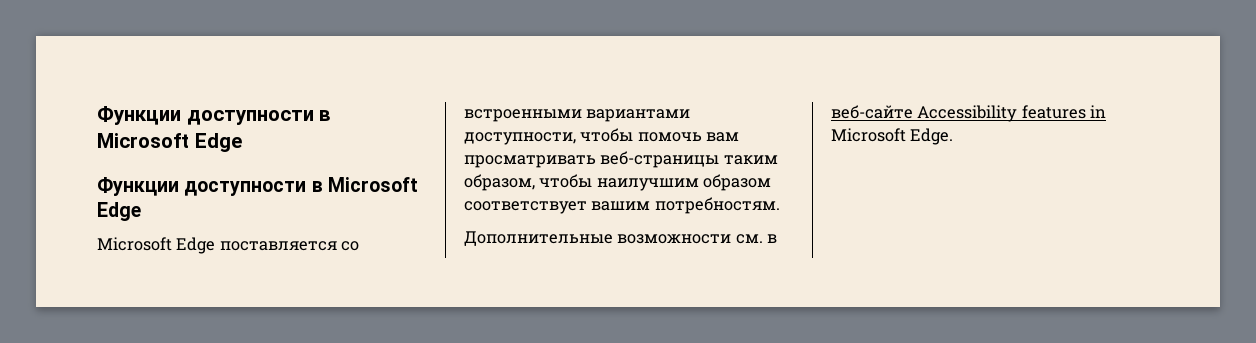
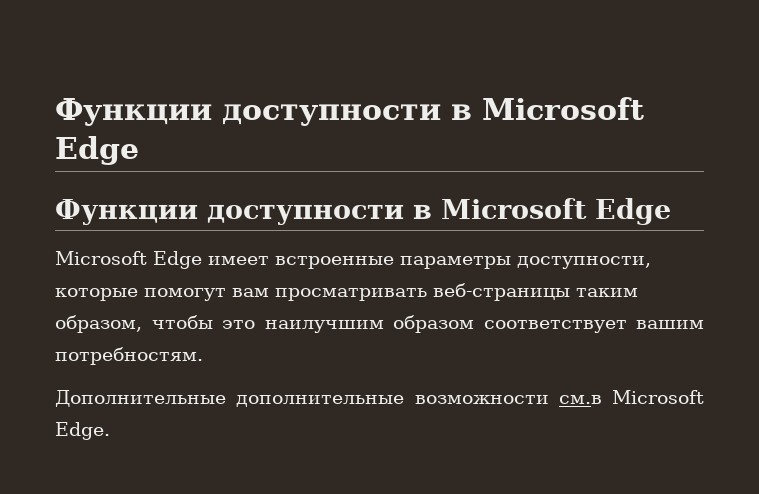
- Microsoft Edge поставляется со встроенными вариантами доступности, чтобы помочь вам просматривать веб-страницы таким образом, чтобы наилучшим образом соответствует вашим потребностям.
+ Microsoft Edge имеет встроенные параметры доступности, которые помогут вам просматривать веб-страницы таким образом, чтобы это наилучшим образом соответствует вашим потребностям.
- Дополнительные возможности см. в веб-сайте Accessibility features in Microsoft Edge.
+ Дополнительные дополнительные возможности см.в Microsoft Edge.

